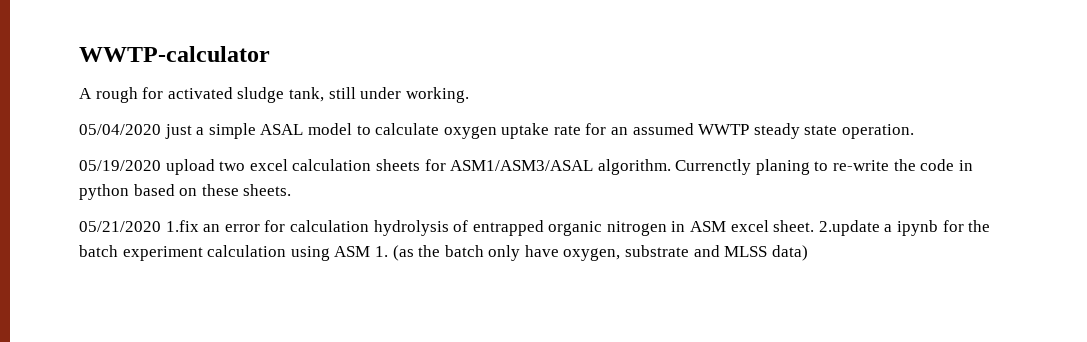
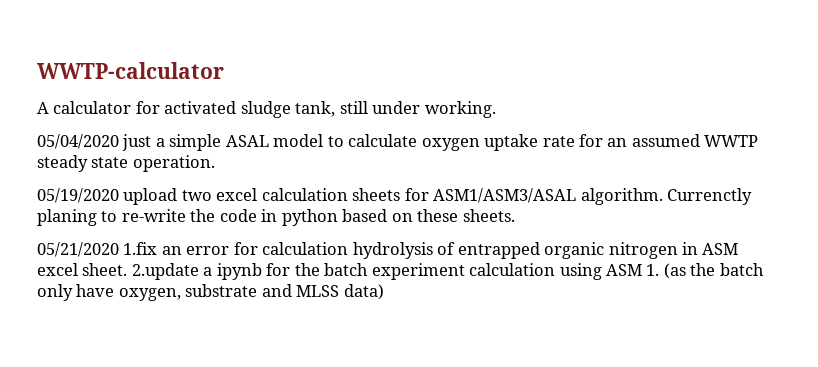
- A rough for activated sludge tank, still under working.
+ A calculator for activated sludge tank, still under working.

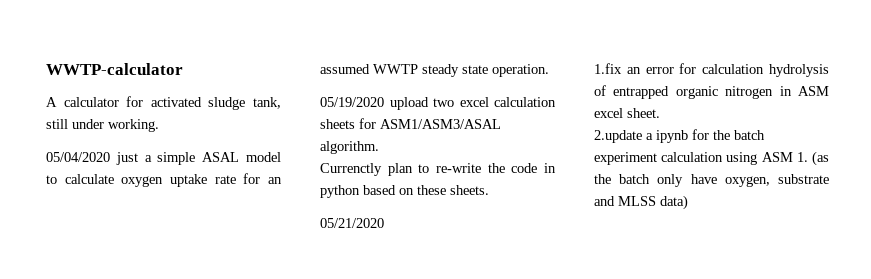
- 05/19/2020 upload two excel calculation sheets for ASM1/ASM3/ASAL algorithm. Currenctly planing to re-write the code in python based on these sheets.
+ 05/19/2020 upload two excel calculation sheets for ASM1/ASM3/ASAL algorithm.
+ Currenctly plan to re-write the code in python based on these sheets.
- 05/21/2020 1.fix an error for calculation hydrolysis of entrapped organic nitrogen in ASM excel sheet. 2.update a ipynb for the batch experiment calculation using ASM 1. (as the batch only have oxygen, substrate and MLSS data)
+ 05/21/2020
+ 1.fix an error for calculation hydrolysis of entrapped organic nitrogen in ASM excel sheet.
+ 2.update a ipynb for the batch experiment calculation using ASM 1. (as the batch only have oxygen, substrate and MLSS data)

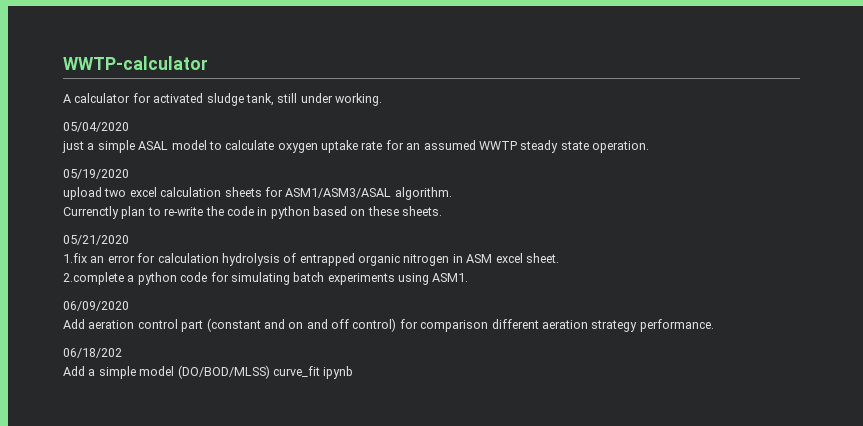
- 05/04/2020 just a simple ASAL model to calculate oxygen uptake rate for an assumed WWTP steady state operation.
+ 05/04/2020
+ just a simple ASAL model to calculate oxygen uptake rate for an assumed WWTP steady state operation.
- 05/19/2020 upload two excel calculation sheets for ASM1/ASM3/ASAL algorithm.
+ 05/19/2020
+ upload two excel calculation sheets for ASM1/ASM3/ASAL algorithm.
- 2.update a ipynb for the batch experiment calculation using ASM 1. (as the batch only have oxygen, substrate and MLSS data)
+ 2.complete a python code for simulating batch experiments using ASM1.
+ 06/09/2020
+ Add aeration control part (constant and on and off control) for comparison different aeration strategy performance.
+ 06/18/202
+ Add a simple model (DO/BOD/MLSS) curve_fit ipynb

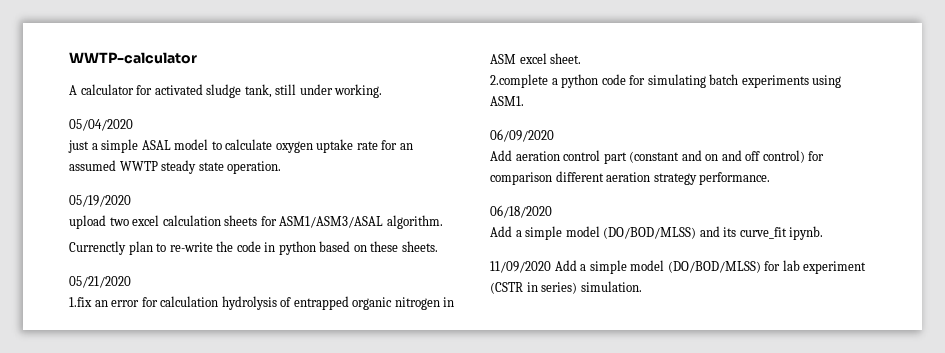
- 06/18/202
- Add a simple model (DO/BOD/MLSS) curve_fit ipynb
+ 06/18/2020
+ Add a simple model (DO/BOD/MLSS) and its curve_fit ipynb.
+ 11/09/2020 Add a simple model (DO/BOD/MLSS) for lab experiment (CSTR in series) simulation.

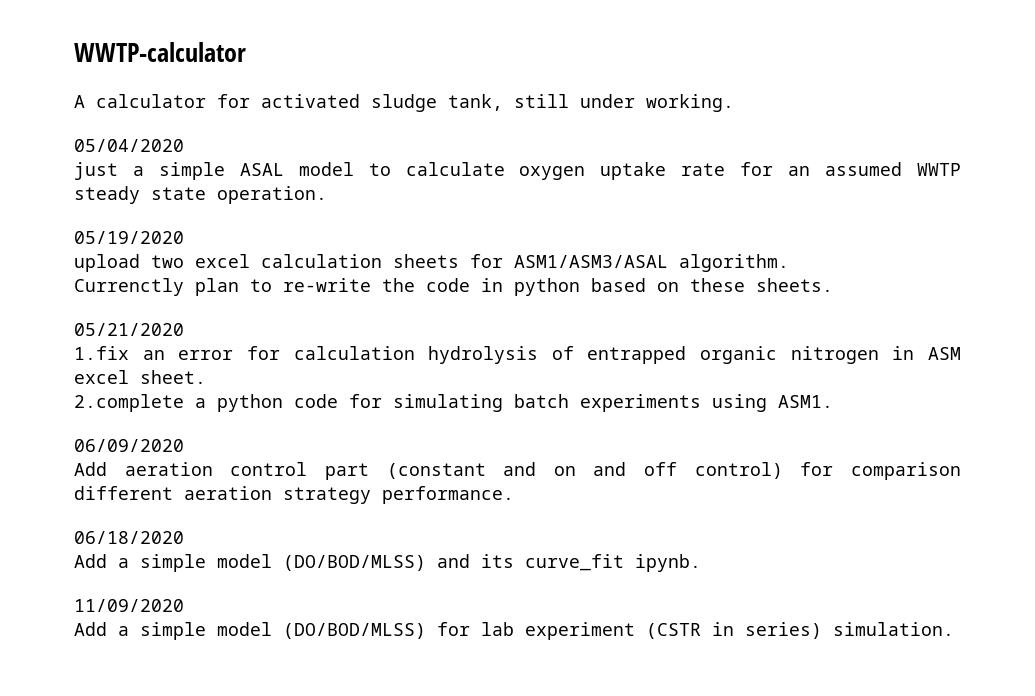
- 11/09/2020 Add a simple model (DO/BOD/MLSS) for lab experiment (CSTR in series) simulation.
+ 11/09/2020
+ Add a simple model (DO/BOD/MLSS) for lab experiment (CSTR in series) simulation.

